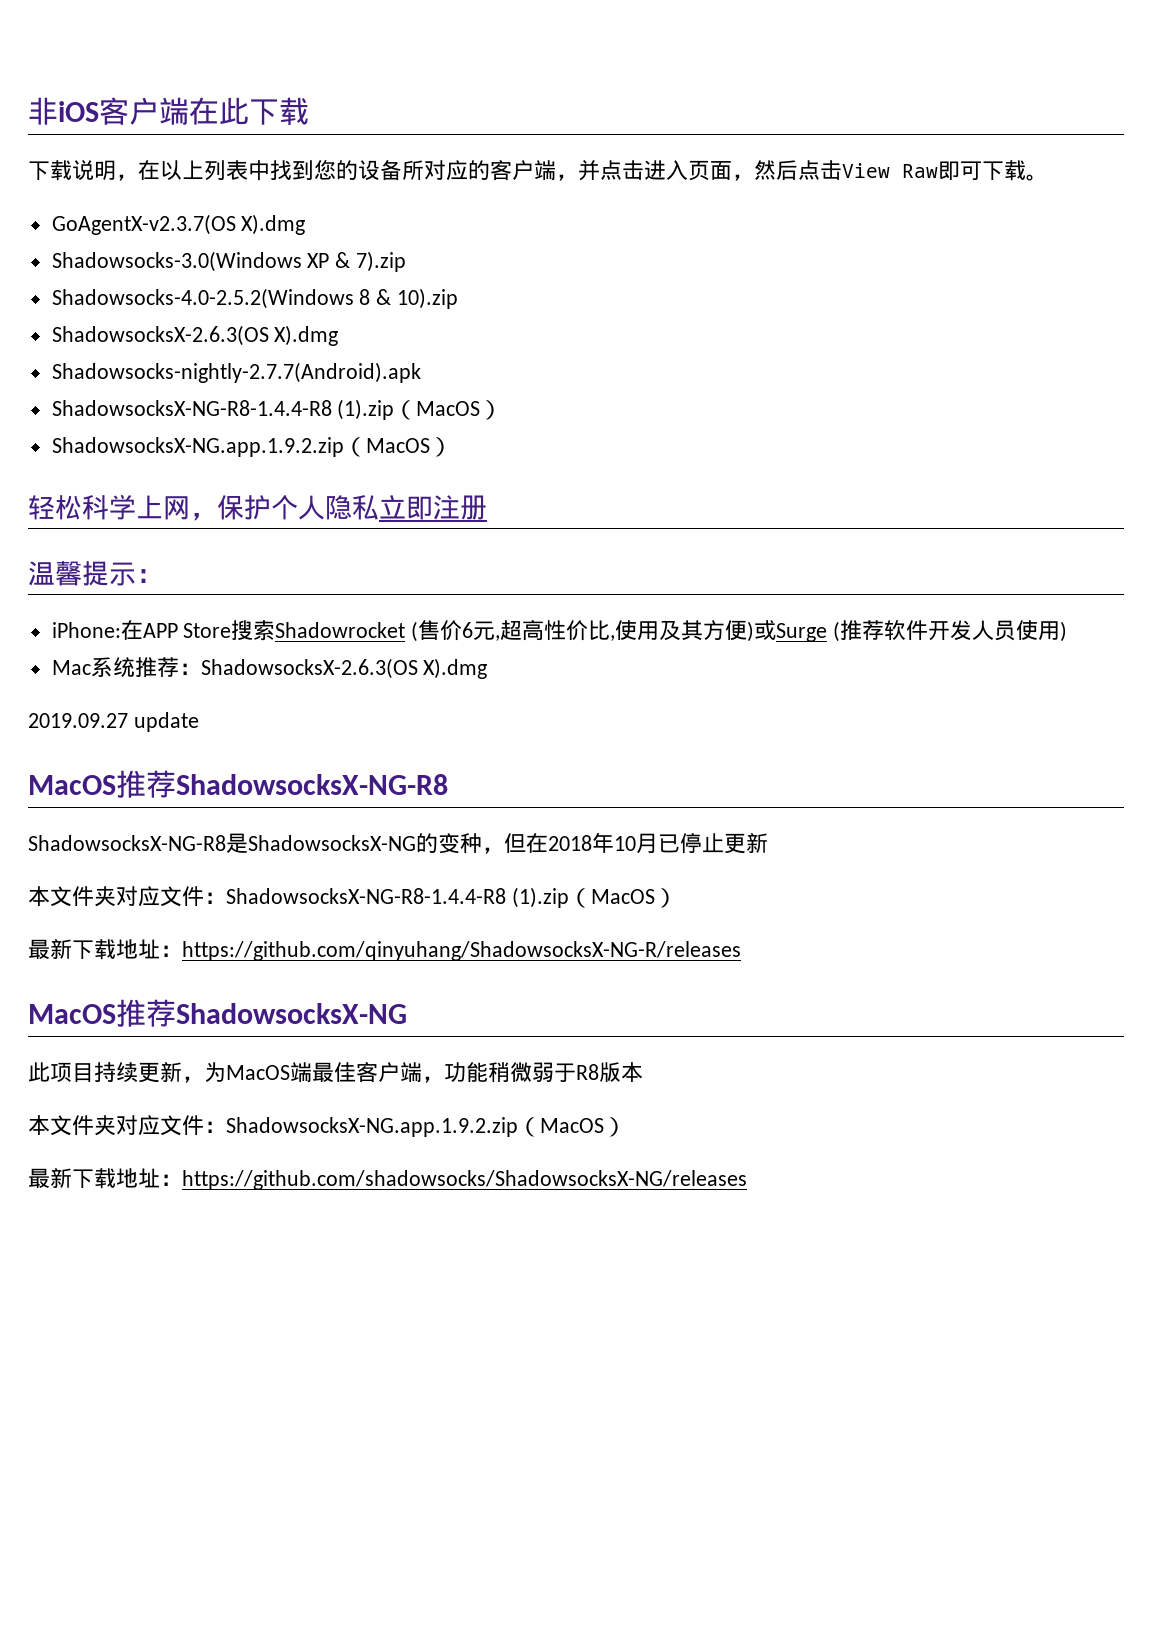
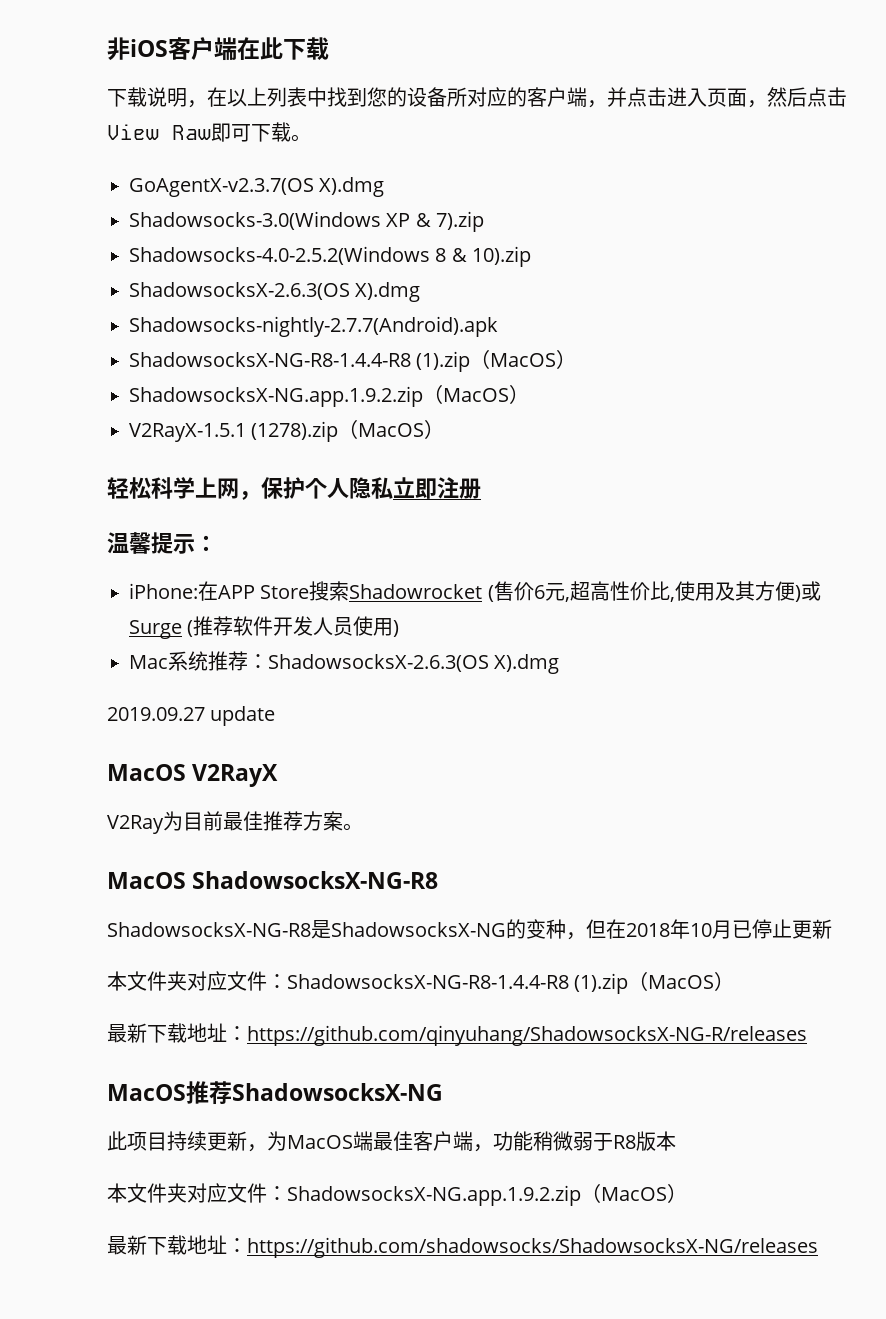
+ V2RayX-1.5.1 (1278).zip（MacOS）
- MacOS推荐ShadowsocksX-NG-R8
+ MacOS V2RayX
+ V2Ray为目前最佳推荐方案。
+ MacOS ShadowsocksX-NG-R8

